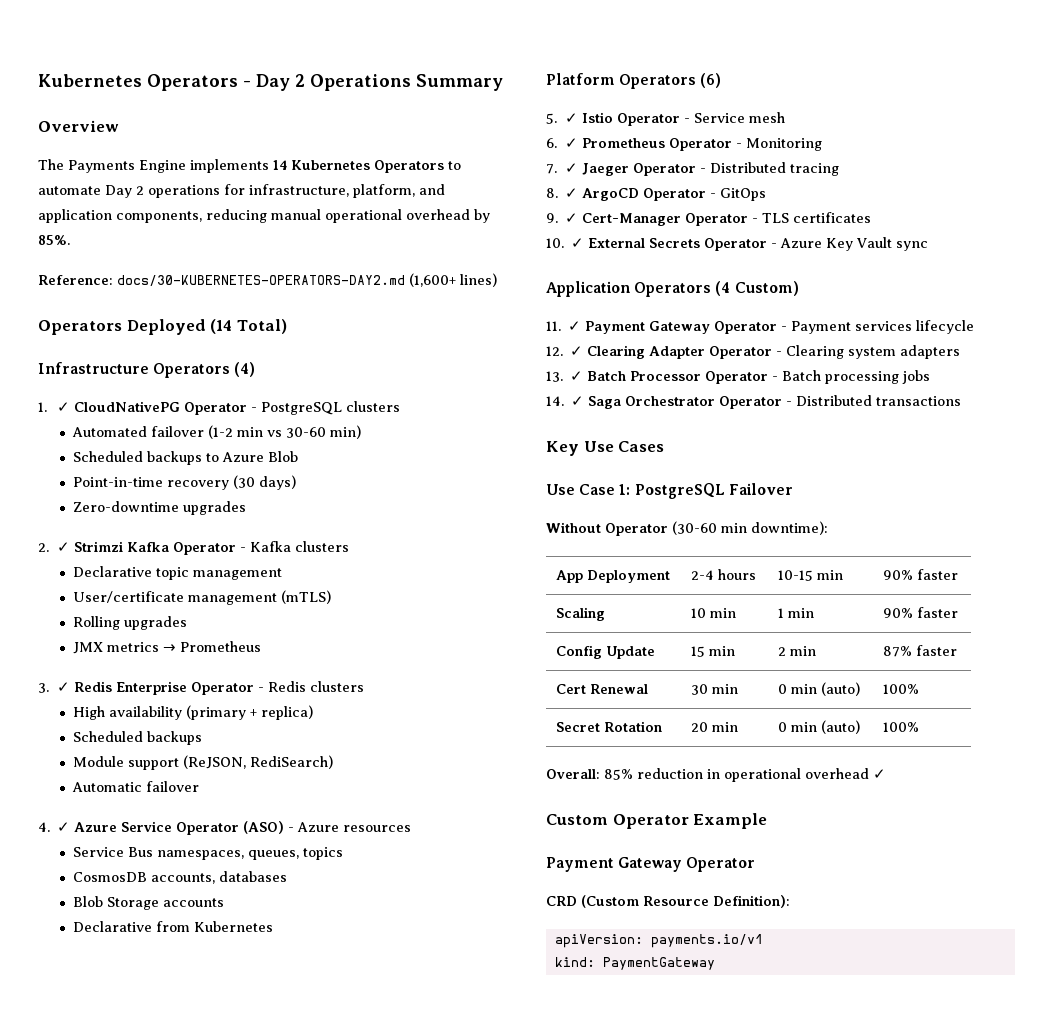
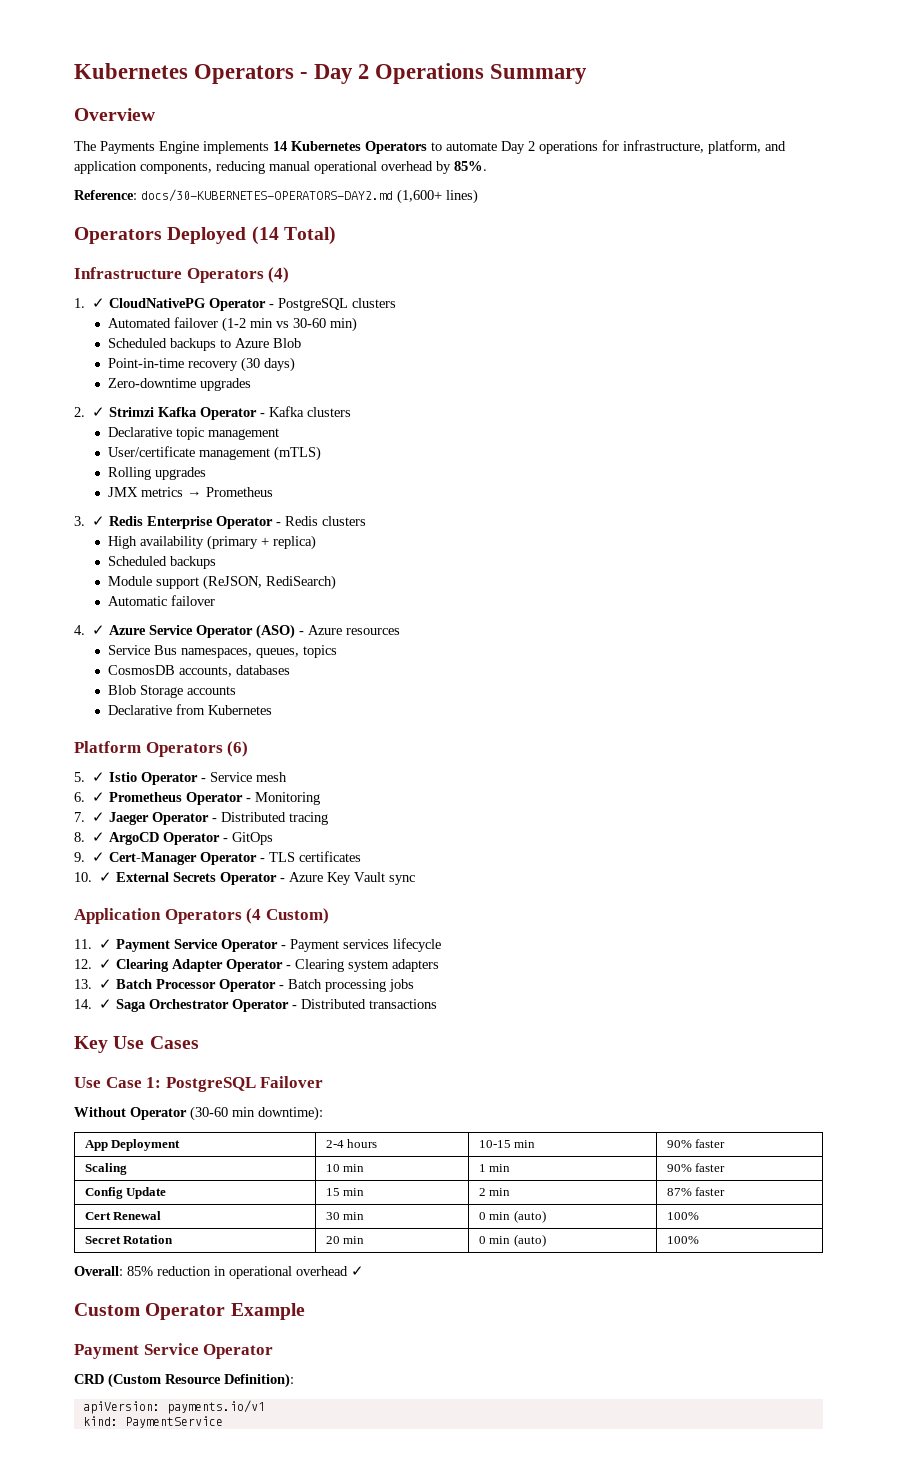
- 11. ✓ Payment Gateway Operator - Payment services lifecycle
+ 11. ✓ Payment Service Operator - Payment services lifecycle
  Custom Operator Example
- Payment Gateway Operator
+ Payment Service Operator
- kind: PaymentGateway
+ kind: PaymentService

